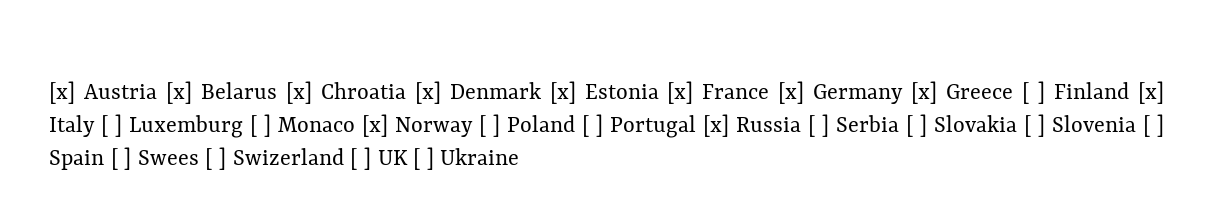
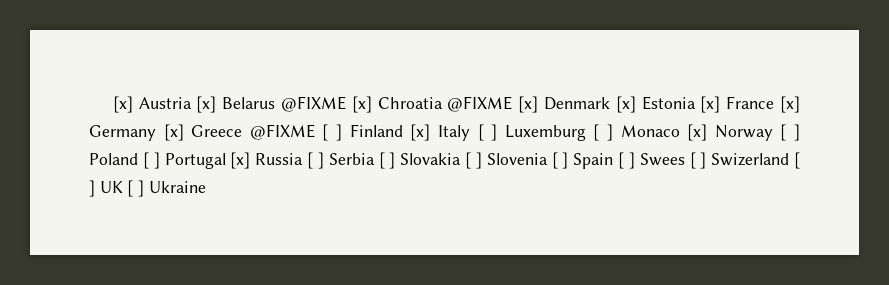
- [x] Austria [x] Belarus [x] Chroatia [x] Denmark [x] Estonia [x] France [x] Germany [x] Greece [ ] Finland [x] Italy [ ] Luxemburg [ ] Monaco [x] Norway [ ] Poland [ ] Portugal [x] Russia [ ] Serbia [ ] Slovakia [ ] Slovenia [ ] Spain [ ] Swees [ ] Swizerland [ ] UK [ ] Ukraine
+ [x] Austria [x] Belarus @FIXME [x] Chroatia @FIXME [x] Denmark [x] Estonia [x] France [x] Germany [x] Greece @FIXME [ ] Finland [x] Italy [ ] Luxemburg [ ] Monaco [x] Norway [ ] Poland [ ] Portugal [x] Russia [ ] Serbia [ ] Slovakia [ ] Slovenia [ ] Spain [ ] Swees [ ] Swizerland [ ] UK [ ] Ukraine

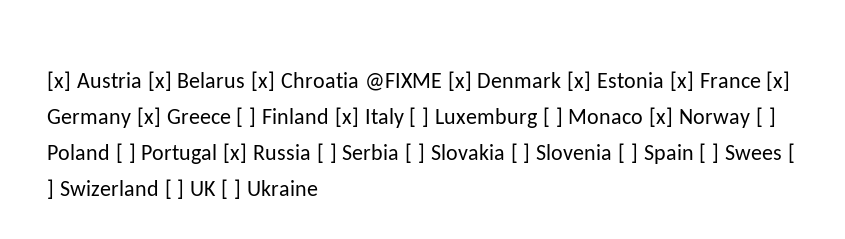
- [x] Austria [x] Belarus @FIXME [x] Chroatia @FIXME [x] Denmark [x] Estonia [x] France [x] Germany [x] Greece @FIXME [ ] Finland [x] Italy [ ] Luxemburg [ ] Monaco [x] Norway [ ] Poland [ ] Portugal [x] Russia [ ] Serbia [ ] Slovakia [ ] Slovenia [ ] Spain [ ] Swees [ ] Swizerland [ ] UK [ ] Ukraine
+ [x] Austria [x] Belarus [x] Chroatia @FIXME [x] Denmark [x] Estonia [x] France [x] Germany [x] Greece [ ] Finland [x] Italy [ ] Luxemburg [ ] Monaco [x] Norway [ ] Poland [ ] Portugal [x] Russia [ ] Serbia [ ] Slovakia [ ] Slovenia [ ] Spain [ ] Swees [ ] Swizerland [ ] UK [ ] Ukraine

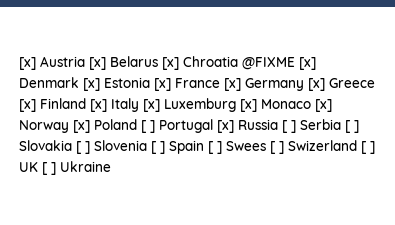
- [x] Austria [x] Belarus [x] Chroatia @FIXME [x] Denmark [x] Estonia [x] France [x] Germany [x] Greece [ ] Finland [x] Italy [ ] Luxemburg [ ] Monaco [x] Norway [ ] Poland [ ] Portugal [x] Russia [ ] Serbia [ ] Slovakia [ ] Slovenia [ ] Spain [ ] Swees [ ] Swizerland [ ] UK [ ] Ukraine
+ [x] Austria [x] Belarus [x] Chroatia @FIXME [x] Denmark [x] Estonia [x] France [x] Germany [x] Greece [x] Finland [x] Italy [x] Luxemburg [x] Monaco [x] Norway [x] Poland [ ] Portugal [x] Russia [ ] Serbia [ ] Slovakia [ ] Slovenia [ ] Spain [ ] Swees [ ] Swizerland [ ] UK [ ] Ukraine

